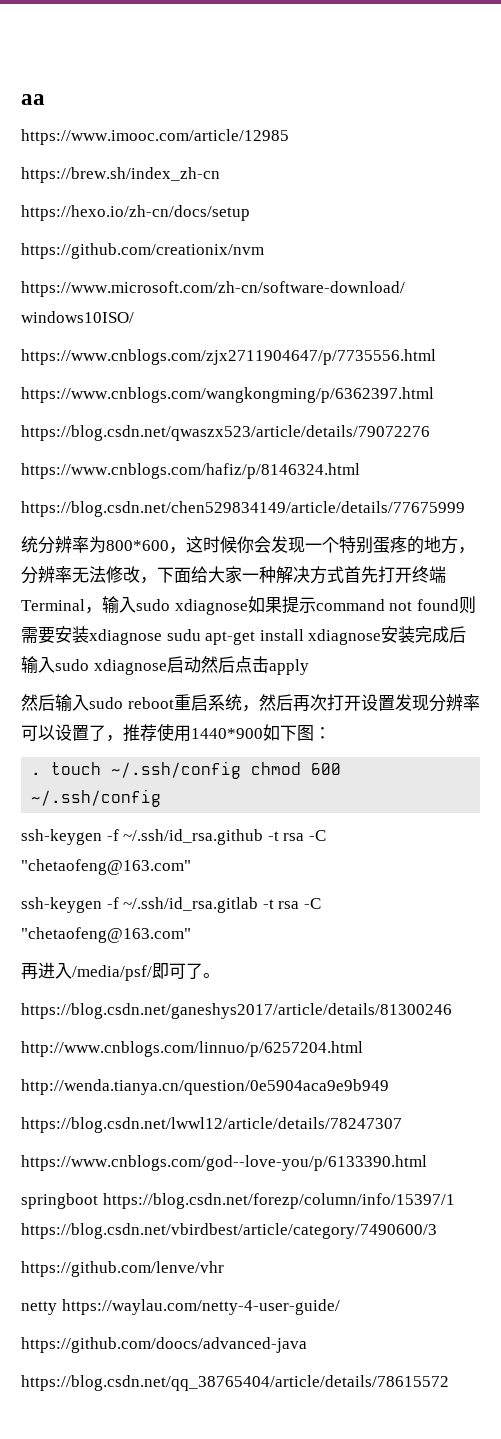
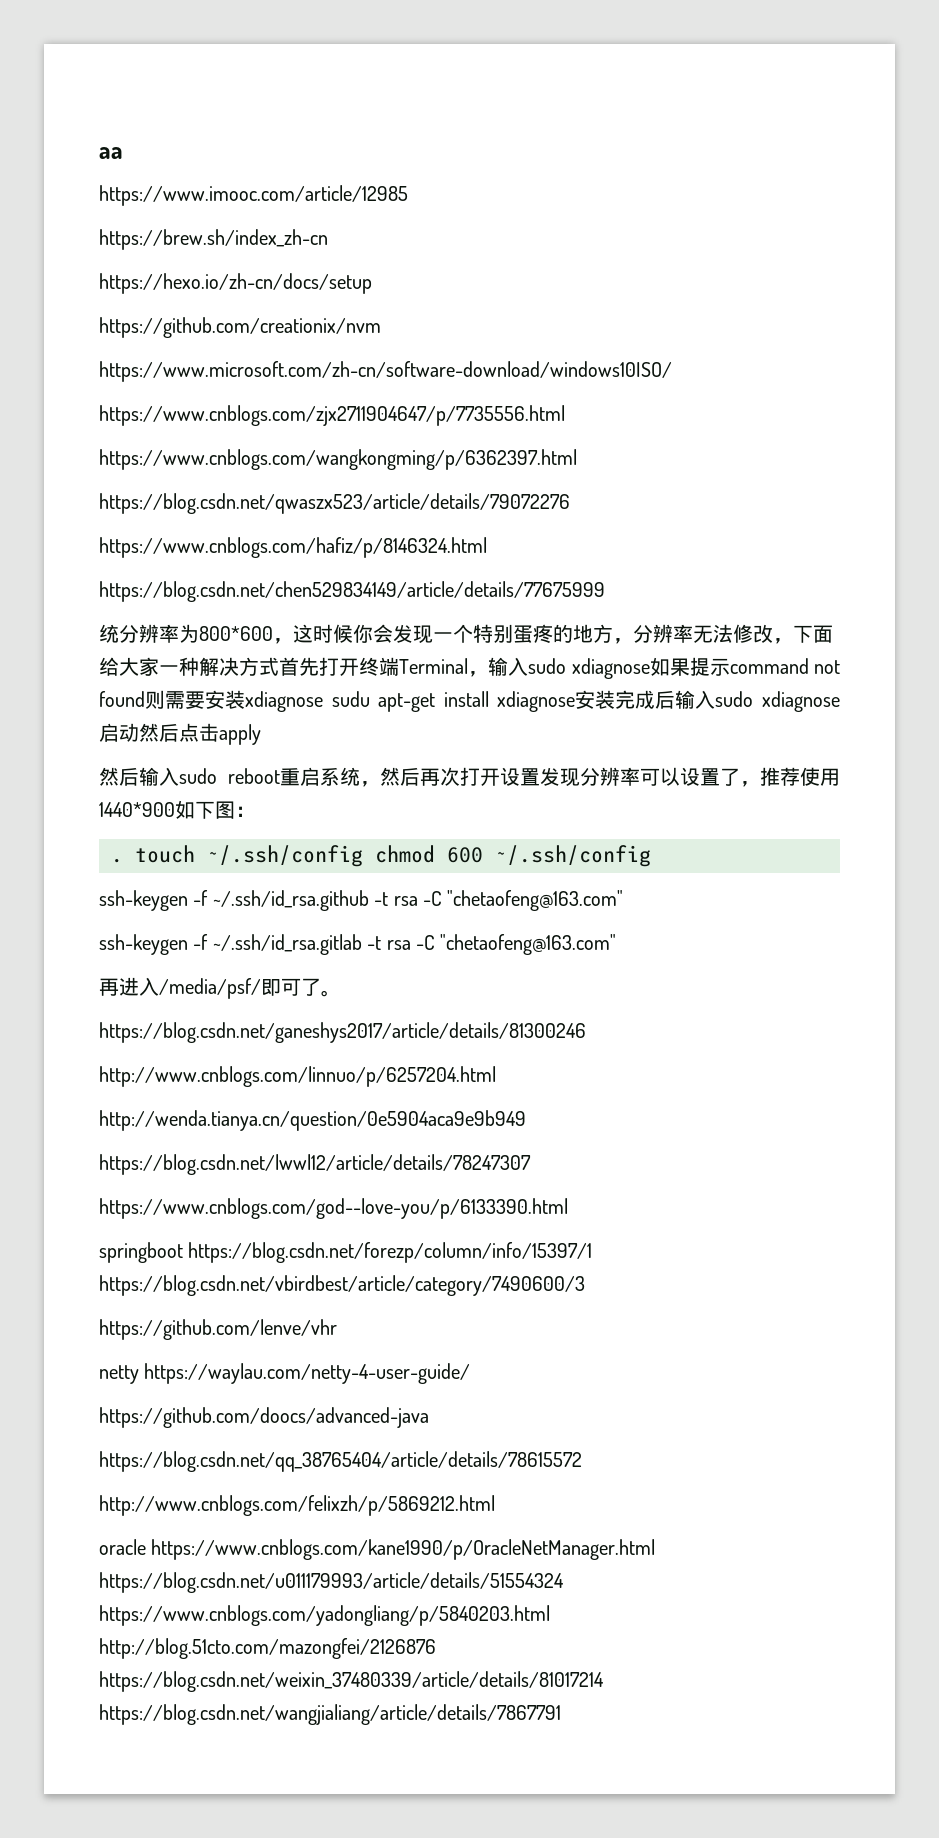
+ http://www.cnblogs.com/felixzh/p/5869212.html
+ oracle https://www.cnblogs.com/kane1990/p/OracleNetManager.html https://blog.csdn.net/u011179993/article/details/51554324 https://www.cnblogs.com/yadongliang/p/5840203.html http://blog.51cto.com/mazongfei/2126876 https://blog.csdn.net/weixin_37480339/article/details/81017214 https://blog.csdn.net/wangjialiang/article/details/7867791

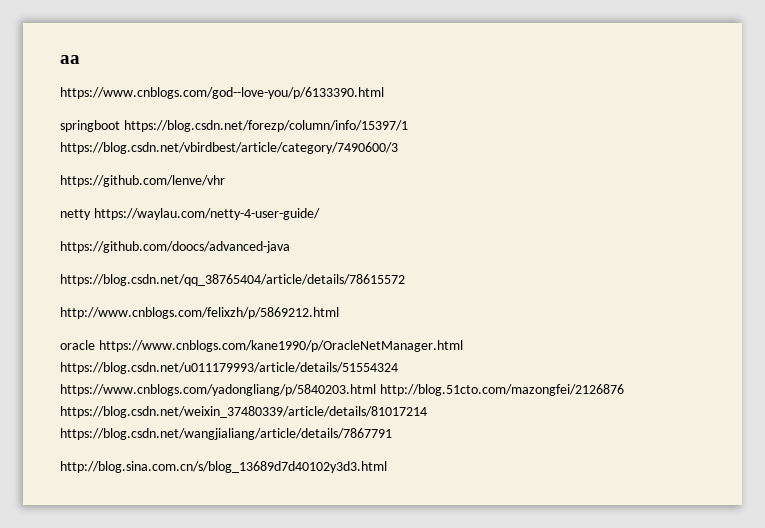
- https://www.imooc.com/article/12985
- https://brew.sh/index_zh-cn
- https://hexo.io/zh-cn/docs/setup
- https://github.com/creationix/nvm
- https://www.microsoft.com/zh-cn/software-download/windows10ISO/
- https://www.cnblogs.com/zjx2711904647/p/7735556.html
- https://www.cnblogs.com/wangkongming/p/6362397.html
- https://blog.csdn.net/qwaszx523/article/details/79072276
- https://www.cnblogs.com/hafiz/p/8146324.html
- https://blog.csdn.net/chen529834149/article/details/77675999
- 统分辨率为800*600，这时候你会发现一个特别蛋疼的地方，分辨率无法修改，下面给大家一种解决方式首先打开终端Terminal，输入sudo xdiagnose如果提示command not found则需要安装xdiagnose sudu apt-get install xdiagnose安装完成后输入sudo xdiagnose启动然后点击apply
- 然后输入sudo reboot重启系统，然后再次打开设置发现分辨率可以设置了，推荐使用1440*900如下图：
- . touch ~/.ssh/config chmod 600 ~/.ssh/config
- ssh-keygen -f ~/.ssh/id_rsa.github -t rsa -C "chetaofeng@163.com"
- ssh-keygen -f ~/.ssh/id_rsa.gitlab -t rsa -C "chetaofeng@163.com"
- 再进入/media/psf/即可了。
- https://blog.csdn.net/ganeshys2017/article/details/81300246
- http://www.cnblogs.com/linnuo/p/6257204.html
- http://wenda.tianya.cn/question/0e5904aca9e9b949
- https://blog.csdn.net/lwwl12/article/details/78247307
+ http://blog.sina.com.cn/s/blog_13689d7d40102y3d3.html

